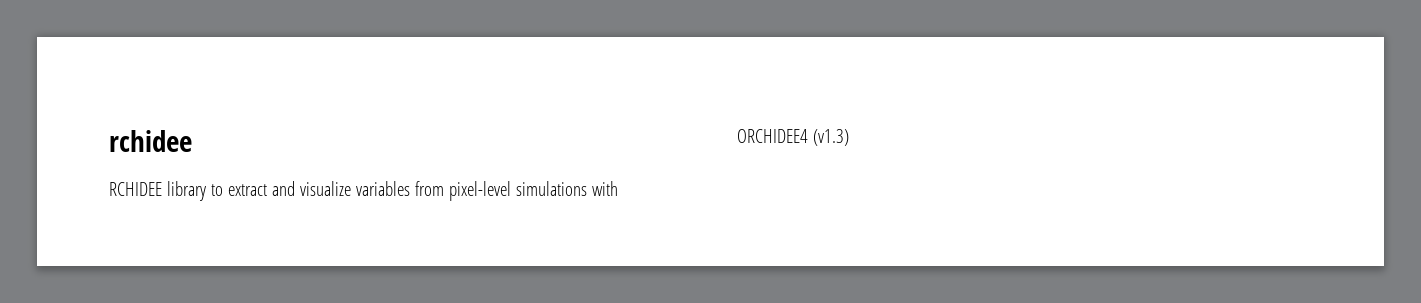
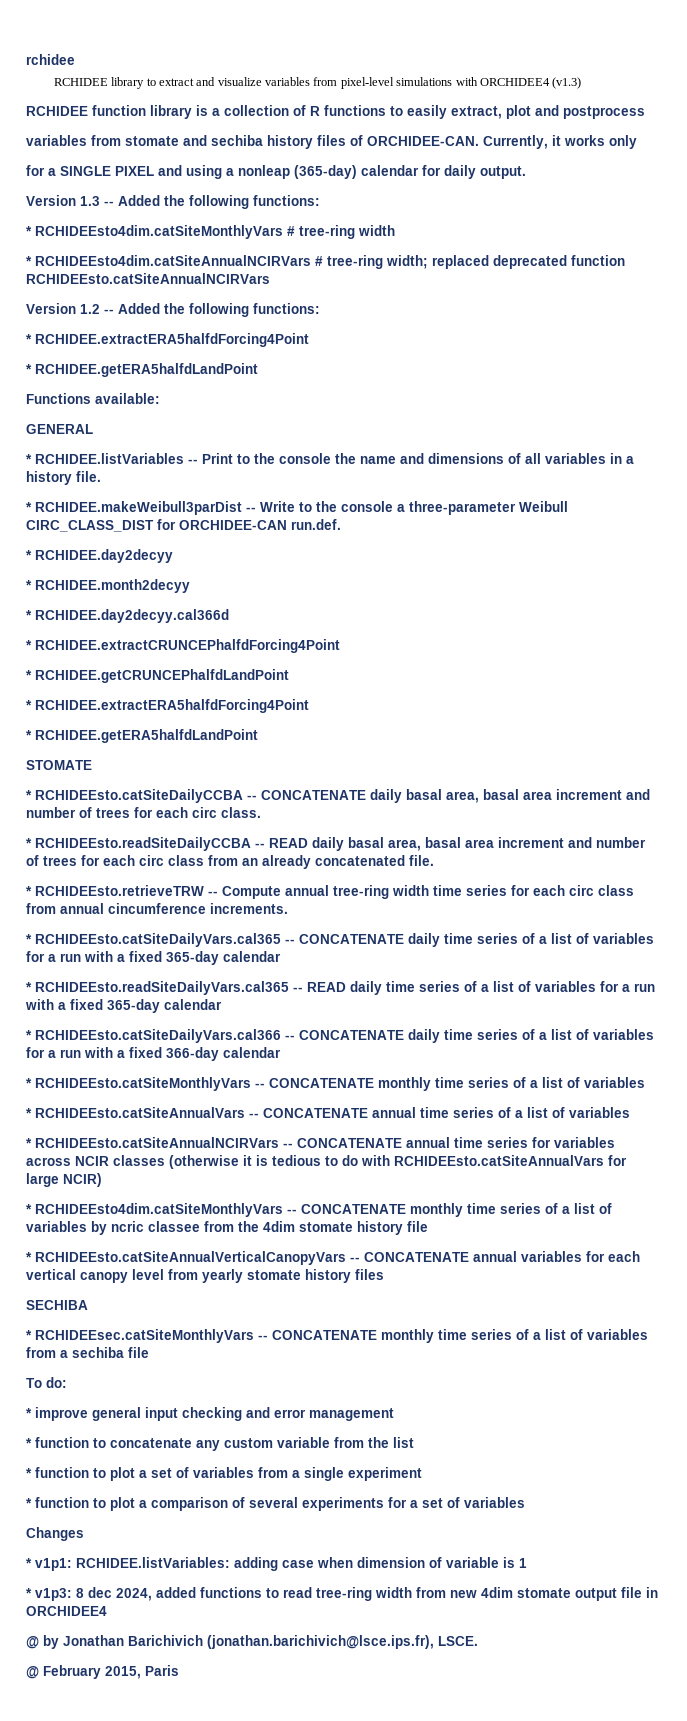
+ RCHIDEE function library is a collection of R functions to easily extract, plot and postprocess
+ variables from stomate and sechiba history files of ORCHIDEE-CAN. Currently, it works only
+ for a SINGLE PIXEL and using a nonleap (365-day) calendar for daily output.
+ Version 1.3 -- Added the following functions:
+ * RCHIDEEsto4dim.catSiteMonthlyVars # tree-ring width
+ * RCHIDEEsto4dim.catSiteAnnualNCIRVars # tree-ring width; replaced deprecated function RCHIDEEsto.catSiteAnnualNCIRVars
+ Version 1.2 -- Added the following functions:
+ * RCHIDEE.extractERA5halfdForcing4Point
+ * RCHIDEE.getERA5halfdLandPoint
+ Functions available:
+ GENERAL
+ * RCHIDEE.listVariables -- Print to the console the name and dimensions of all variables in a history file.
+ * RCHIDEE.makeWeibull3parDist -- Write to the console a three-parameter Weibull CIRC_CLASS_DIST for ORCHIDEE-CAN run.def.
+ * RCHIDEE.day2decyy
+ * RCHIDEE.month2decyy
+ * RCHIDEE.day2decyy.cal366d
+ * RCHIDEE.extractCRUNCEPhalfdForcing4Point
+ * RCHIDEE.getCRUNCEPhalfdLandPoint
+ * RCHIDEE.extractERA5halfdForcing4Point
+ * RCHIDEE.getERA5halfdLandPoint
+ STOMATE
+ * RCHIDEEsto.catSiteDailyCCBA -- CONCATENATE daily basal area, basal area increment and number of trees for each circ class.
+ * RCHIDEEsto.readSiteDailyCCBA -- READ daily basal area, basal area increment and number of trees for each circ class from an already concatenated file.
+ * RCHIDEEsto.retrieveTRW -- Compute annual tree-ring width time series for each circ class from annual cincumference increments.
+ * RCHIDEEsto.catSiteDailyVars.cal365 -- CONCATENATE daily time series of a list of variables for a run with a fixed 365-day calendar
+ * RCHIDEEsto.readSiteDailyVars.cal365 -- READ daily time series of a list of variables for a run with a fixed 365-day calendar
+ * RCHIDEEsto.catSiteDailyVars.cal366 -- CONCATENATE daily time series of a list of variables for a run with a fixed 366-day calendar
+ * RCHIDEEsto.catSiteMonthlyVars -- CONCATENATE monthly time series of a list of variables
+ * RCHIDEEsto.catSiteAnnualVars -- CONCATENATE annual time series of a list of variables
+ * RCHIDEEsto.catSiteAnnualNCIRVars -- CONCATENATE annual time series for variables across NCIR classes (otherwise it is tedious to do with RCHIDEEsto.catSiteAnnualVars for large NCIR)
+ * RCHIDEEsto4dim.catSiteMonthlyVars -- CONCATENATE monthly time series of a list of variables by ncric classee from the 4dim stomate history file
+ * RCHIDEEsto.catSiteAnnualVerticalCanopyVars -- CONCATENATE annual variables for each vertical canopy level from yearly stomate history files
+ SECHIBA
+ * RCHIDEEsec.catSiteMonthlyVars -- CONCATENATE monthly time series of a list of variables from a sechiba file
+ To do:
+ * improve general input checking and error management
+ * function to concatenate any custom variable from the list
+ * function to plot a set of variables from a single experiment
+ * function to plot a comparison of several experiments for a set of variables
+ Changes
+ * v1p1: RCHIDEE.listVariables: adding case when dimension of variable is 1
+ * v1p3: 8 dec 2024, added functions to read tree-ring width from new 4dim stomate output file in ORCHIDEE4
+ @ by Jonathan Barichivich (jonathan.barichivich@lsce.ips.fr), LSCE.
+ @ February 2015, Paris

